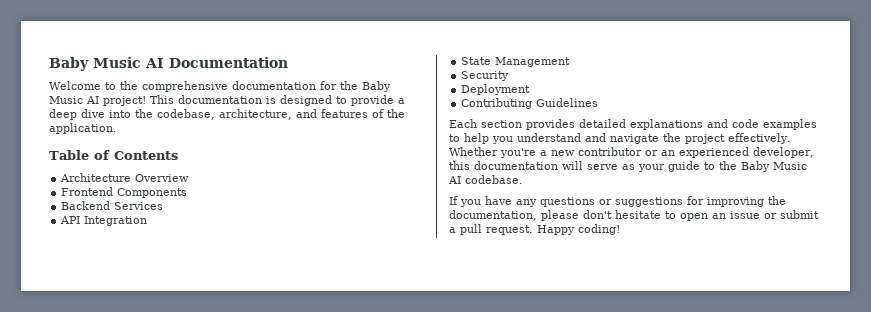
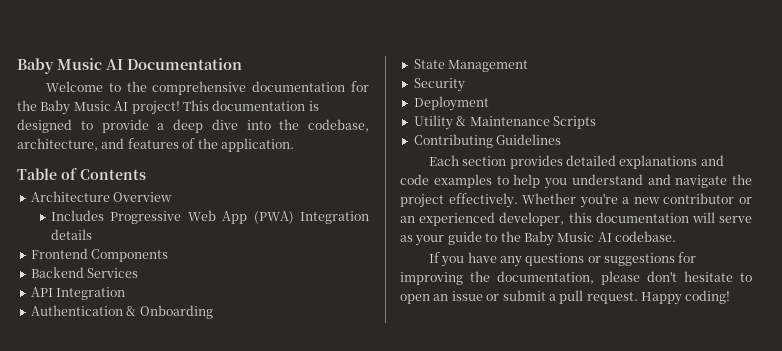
+ Includes Progressive Web App (PWA) Integration details
+ Authentication & Onboarding
+ Utility & Maintenance Scripts

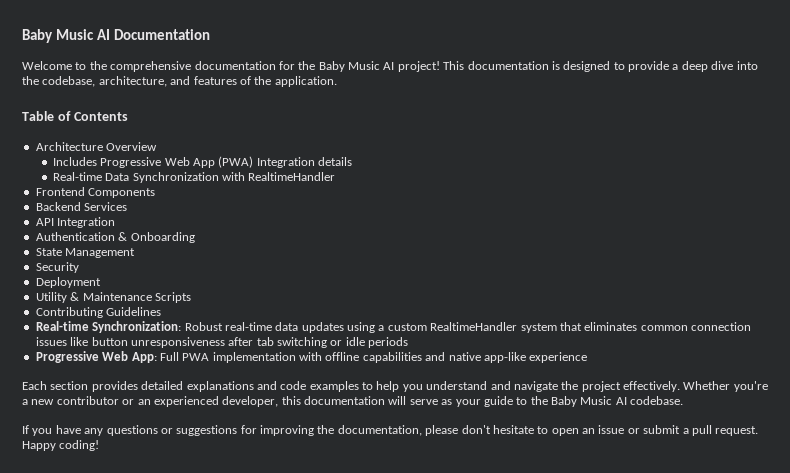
+ Real-time Data Synchronization with RealtimeHandler
+ Real-time Synchronization: Robust real-time data updates using a custom RealtimeHandler system that eliminates common connection issues like button unresponsiveness after tab switching or idle periods
+ Progressive Web App: Full PWA implementation with offline capabilities and native app-like experience

